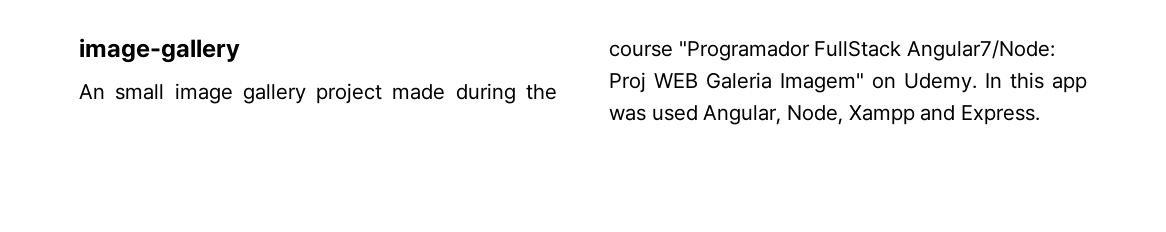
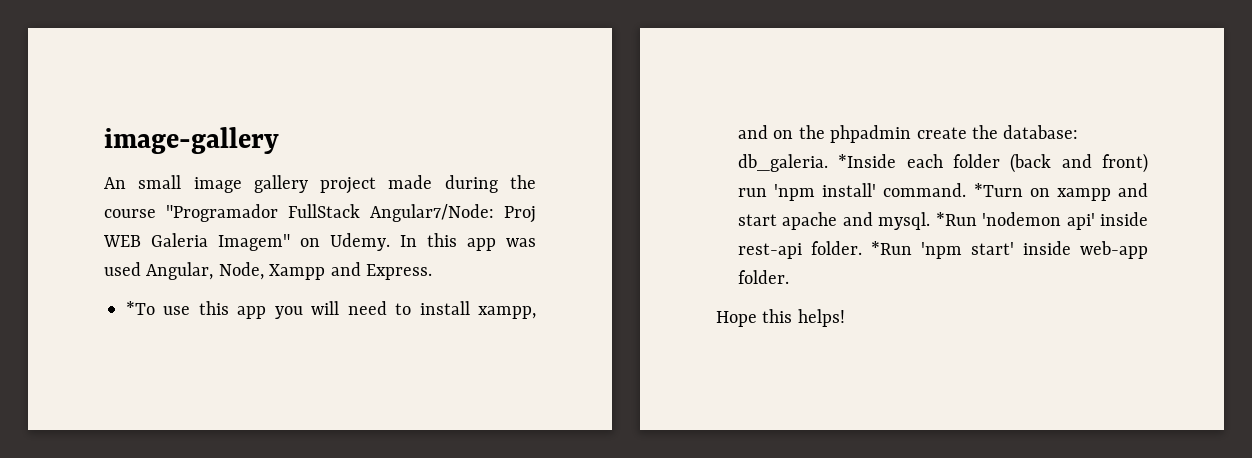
+ *To use this app you will need to install xampp, and on the phpadmin create the database: db_galeria. *Inside each folder (back and front) run 'npm install' command. *Turn on xampp and start apache and mysql. *Run 'nodemon api' inside rest-api folder. *Run 'npm start' inside web-app folder.
+ Hope this helps!

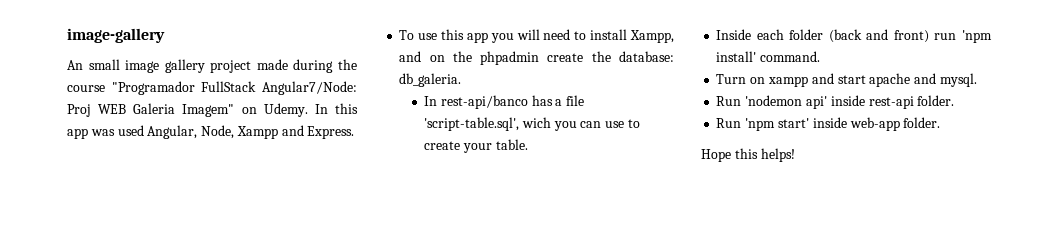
- *To use this app you will need to install xampp, and on the phpadmin create the database: db_galeria. *Inside each folder (back and front) run 'npm install' command. *Turn on xampp and start apache and mysql. *Run 'nodemon api' inside rest-api folder. *Run 'npm start' inside web-app folder.
+ To use this app you will need to install Xampp, and on the phpadmin create the database: db_galeria.
+ In rest-api/banco has a file 'script-table.sql', wich you can use to create your table.
+ Inside each folder (back and front) run 'npm install' command.
+ Turn on xampp and start apache and mysql.
+ Run 'nodemon api' inside rest-api folder.
+ Run 'npm start' inside web-app folder.

